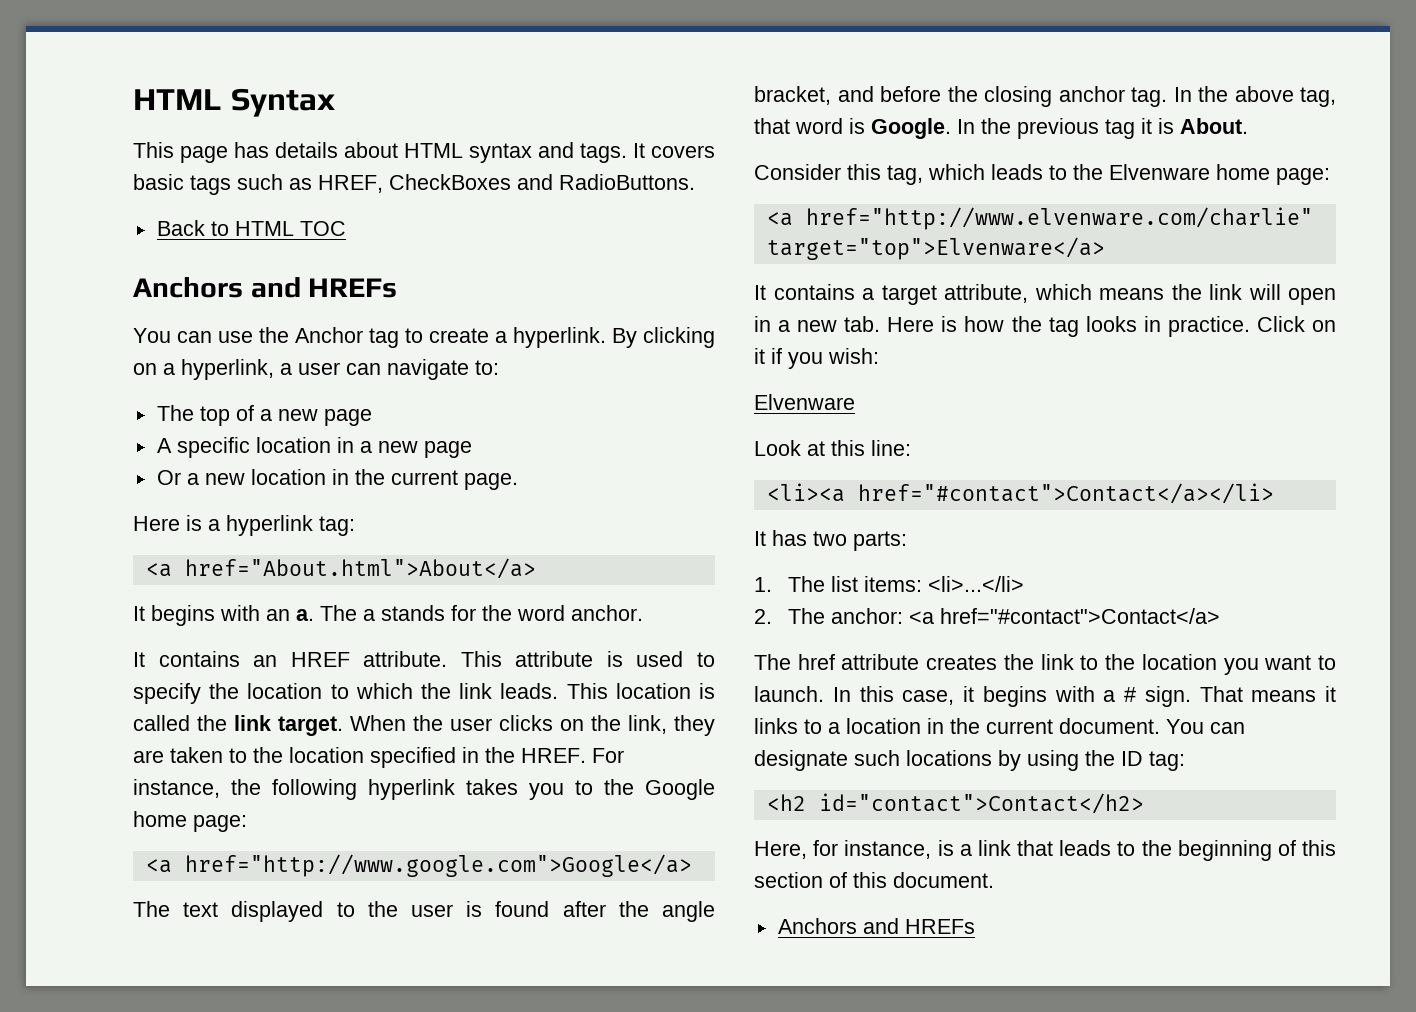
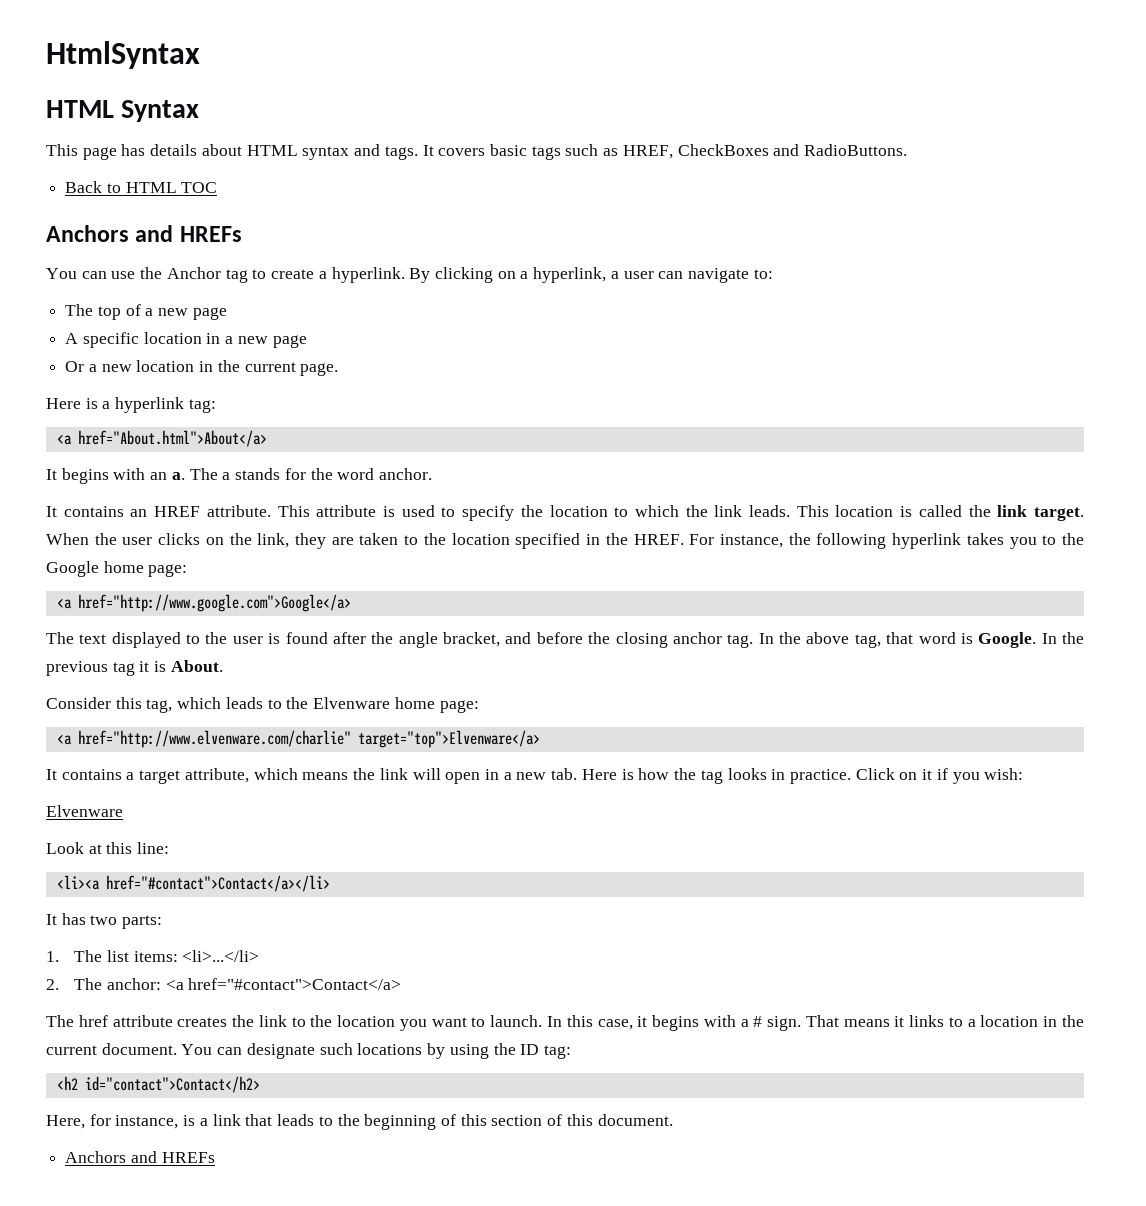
+ HtmlSyntax

